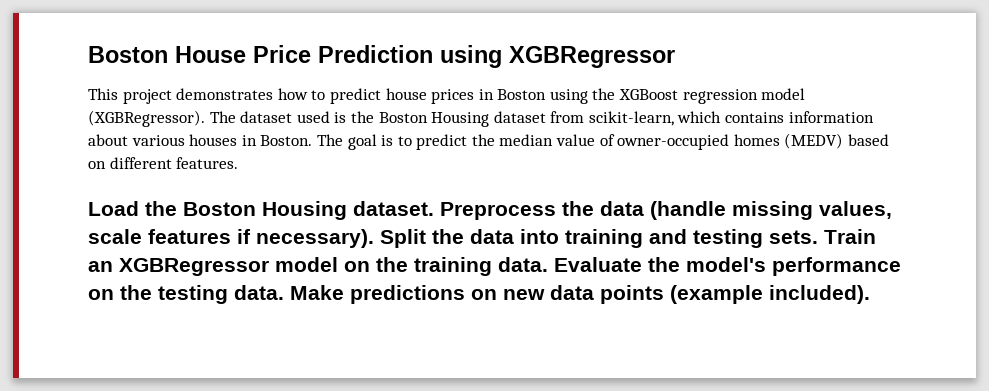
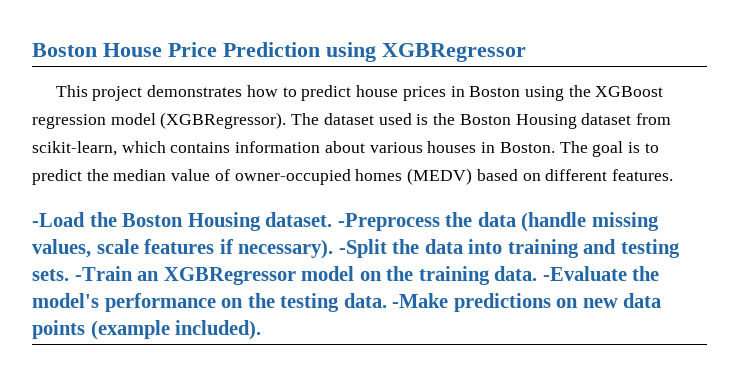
- Load the Boston Housing dataset.
+ -Load the Boston Housing dataset.
- Preprocess the data (handle missing values, scale features if necessary).
+ -Preprocess the data (handle missing values, scale features if necessary).
- Split the data into training and testing sets.
+ -Split the data into training and testing sets.
- Train an XGBRegressor model on the training data.
+ -Train an XGBRegressor model on the training data.
- Evaluate the model's performance on the testing data.
+ -Evaluate the model's performance on the testing data.
- Make predictions on new data points (example included).
+ -Make predictions on new data points (example included).

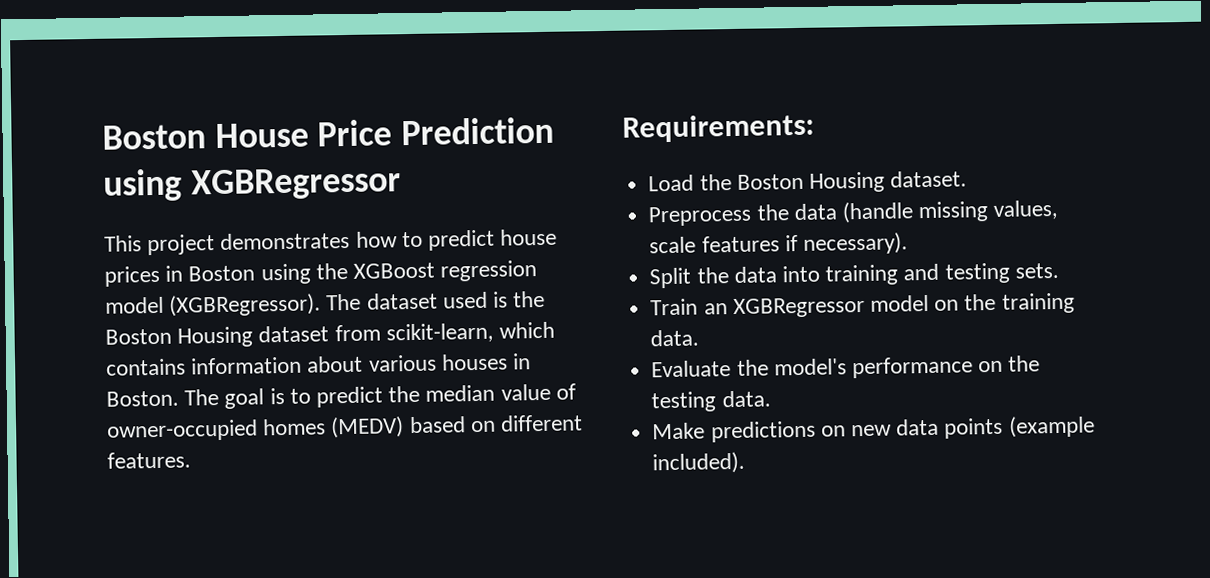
- -Load the Boston Housing dataset. -Preprocess the data (handle missing values, scale features if necessary). -Split the data into training and testing sets. -Train an XGBRegressor model on the training data. -Evaluate the model's performance on the testing data. -Make predictions on new data points (example included).
+ Requirements:
+ Load the Boston Housing dataset.
+ Preprocess the data (handle missing values, scale features if necessary).
+ Split the data into training and testing sets.
+ Train an XGBRegressor model on the training data.
+ Evaluate the model's performance on the testing data.
+ Make predictions on new data points (example included).

